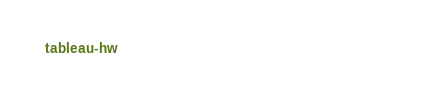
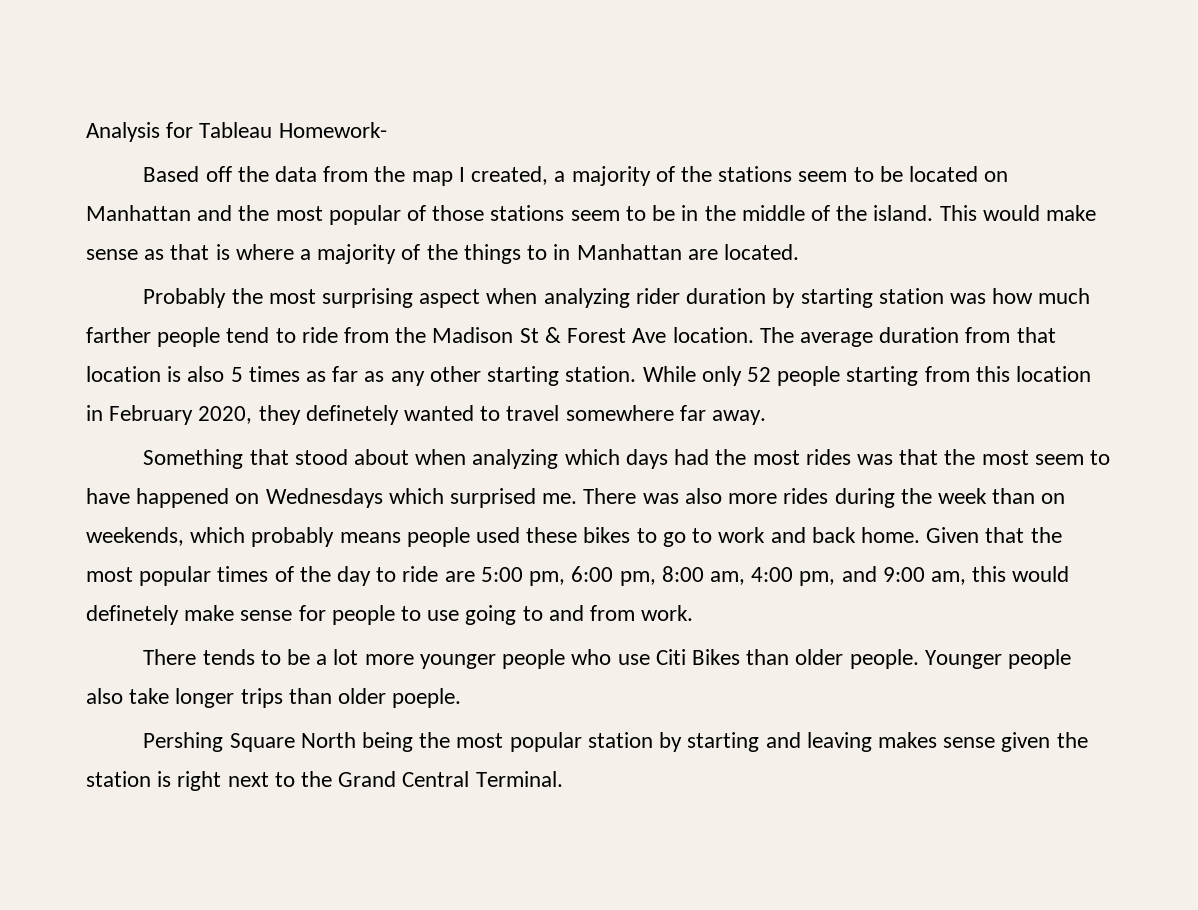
- tableau-hw
+ Analysis for Tableau Homework-
+ Based off the data from the map I created, a majority of the stations seem to be located on Manhattan and the most popular of those stations seem to be in the middle of the island. This would make sense as that is where a majority of the things to in Manhattan are located.
+ Probably the most surprising aspect when analyzing rider duration by starting station was how much farther people tend to ride from the Madison St & Forest Ave location. The average duration from that location is also 5 times as far as any other starting station. While only 52 people starting from this location in February 2020, they definetely wanted to travel somewhere far away.
+ Something that stood about when analyzing which days had the most rides was that the most seem to have happened on Wednesdays which surprised me. There was also more rides during the week than on weekends, which probably means people used these bikes to go to work and back home. Given that the most popular times of the day to ride are 5:00 pm, 6:00 pm, 8:00 am, 4:00 pm, and 9:00 am, this would definetely make sense for people to use going to and from work.
+ There tends to be a lot more younger people who use Citi Bikes than older people. Younger people also take longer trips than older poeple.
+ Pershing Square North being the most popular station by starting and leaving makes sense given the station is right next to the Grand Central Terminal.

